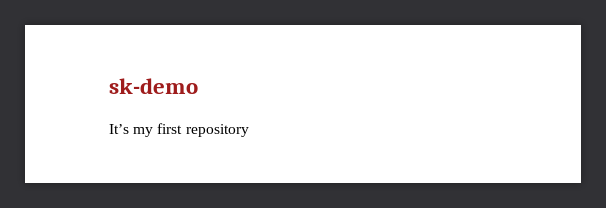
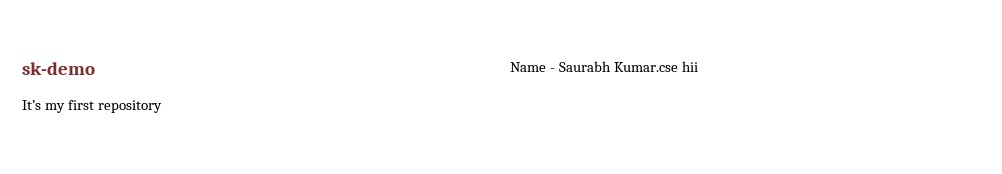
+ Name - Saurabh Kumar.cse hii

